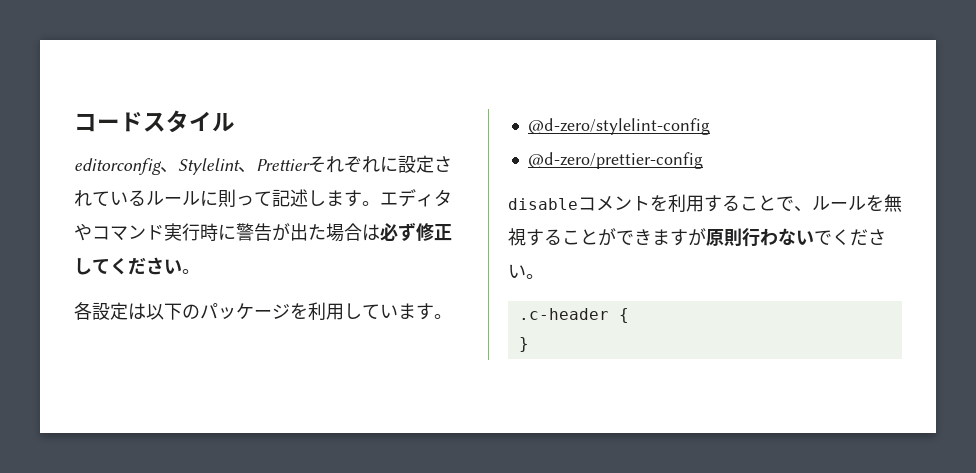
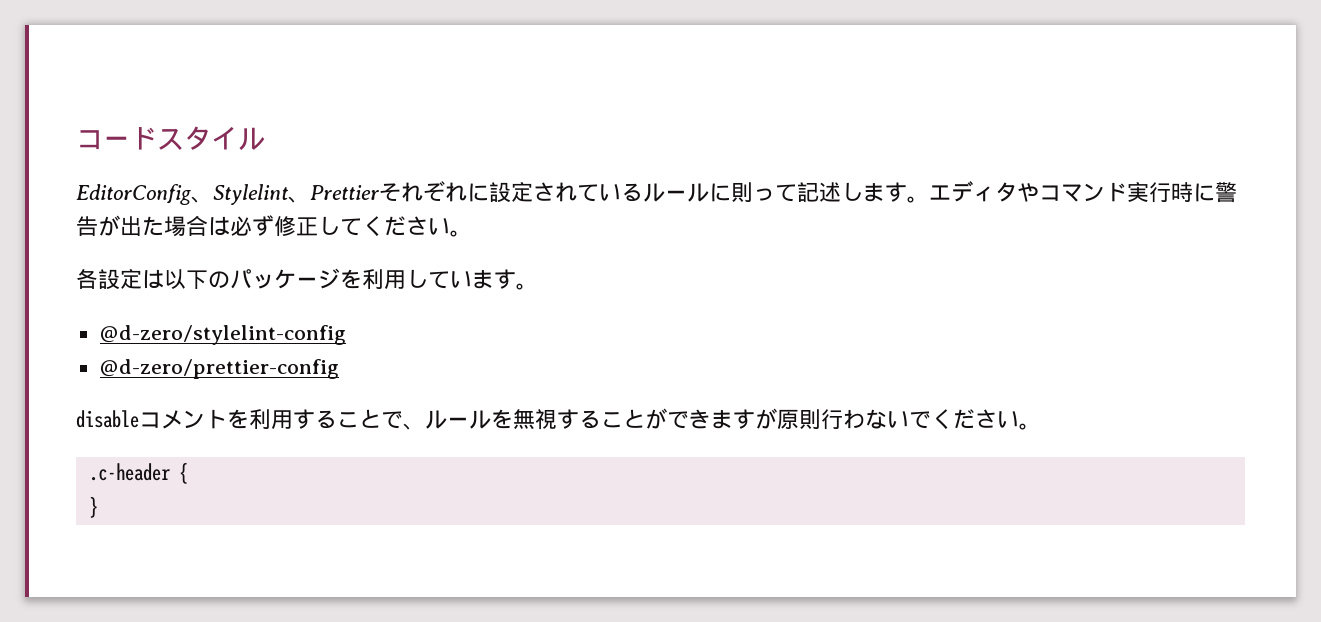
- editorconfig、Stylelint、Prettierそれぞれに設定されているルールに則って記述します。
+ EditorConfig、Stylelint、Prettierそれぞれに設定されているルールに則って記述します。

